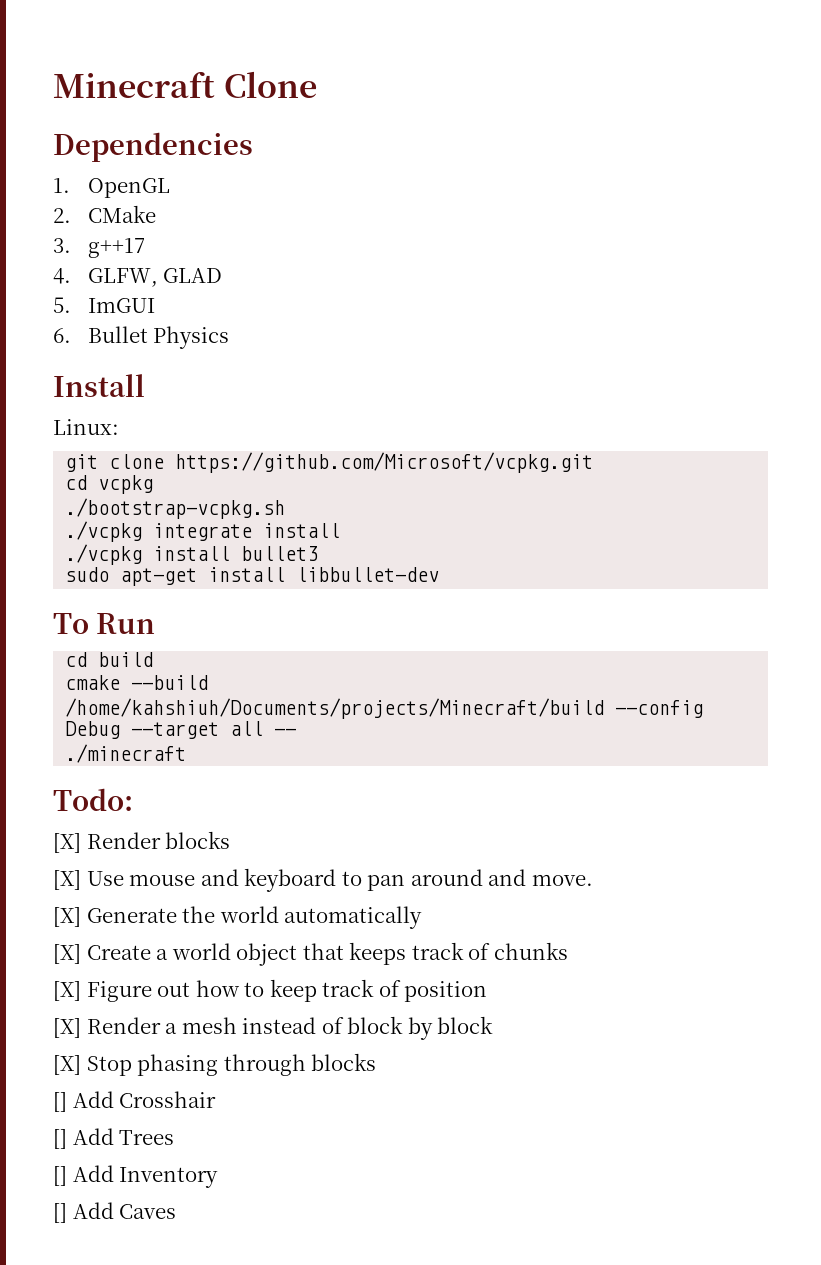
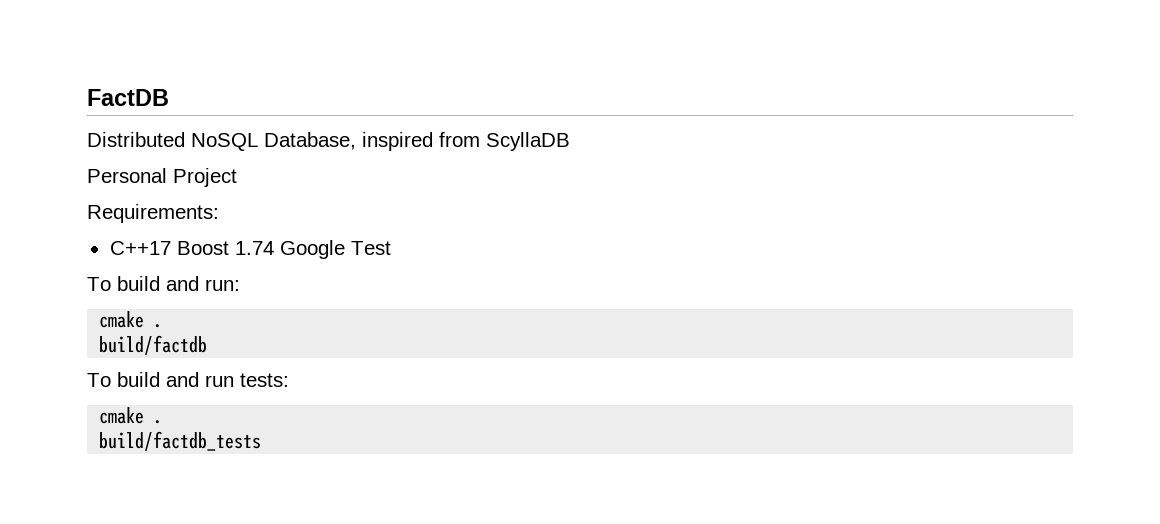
- Minecraft Clone
- Dependencies
- 1. OpenGL
- 2. CMake
- 3. g++17
- 4. GLFW, GLAD
- 5. ImGUI
- 6. Bullet Physics
- Install
- Linux:
- git clone https://github.com/Microsoft/vcpkg.git
- cd vcpkg
- ./bootstrap-vcpkg.sh
- ./vcpkg integrate install
- ./vcpkg install bullet3
- sudo apt-get install libbullet-dev
- To Run
- cd build
- cmake --build /home/kahshiuh/Documents/projects/Minecraft/build --config Debug --target all --
- ./minecraft
- Todo:
- [X] Render blocks
- [X] Use mouse and keyboard to pan around and move.
- [X] Generate the world automatically
- [X] Create a world object that keeps track of chunks
- [X] Figure out how to keep track of position
- [X] Render a mesh instead of block by block
- [X] Stop phasing through blocks
- [] Add Crosshair
- [] Add Trees
- [] Add Inventory
- [] Add Caves
+ FactDB
+ Distributed NoSQL Database, inspired from ScyllaDB
+ Personal Project
+ Requirements:
+ C++17 Boost 1.74 Google Test
+ To build and run:
+ cmake .
+ build/factdb
+ To build and run tests:
+ cmake .
+ build/factdb_tests

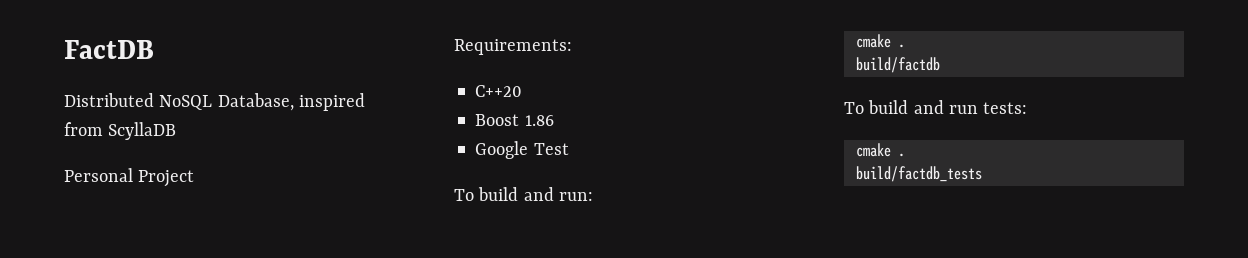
- C++17 Boost 1.74 Google Test
+ C++20
+ Boost 1.86
+ Google Test

